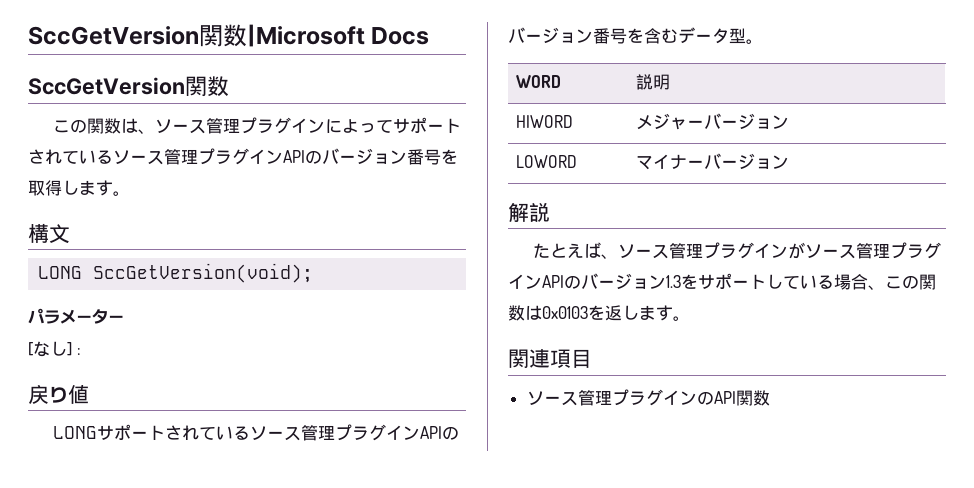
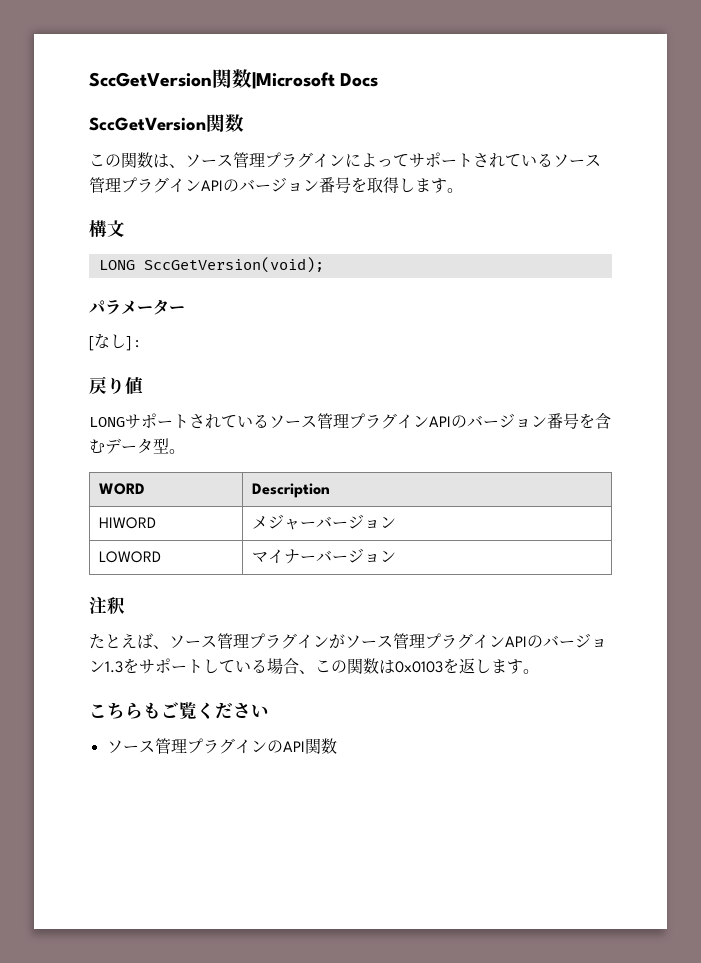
- WORD | 説明
+ WORD | Description
- 解説
+ 注釈
- 関連項目
+ こちらもご覧ください

